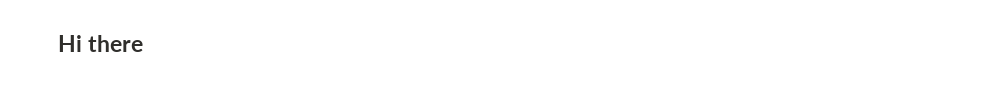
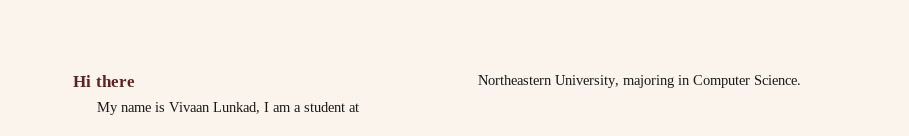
+ My name is Vivaan Lunkad, I am a student at Northeastern University, majoring in Computer Science.

